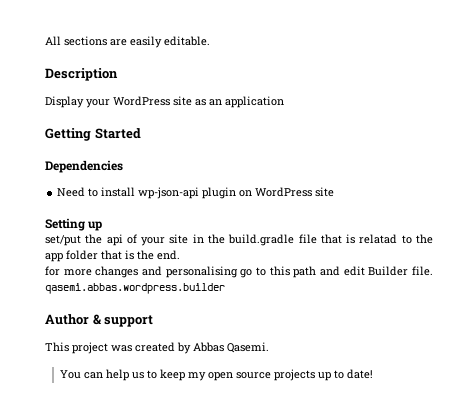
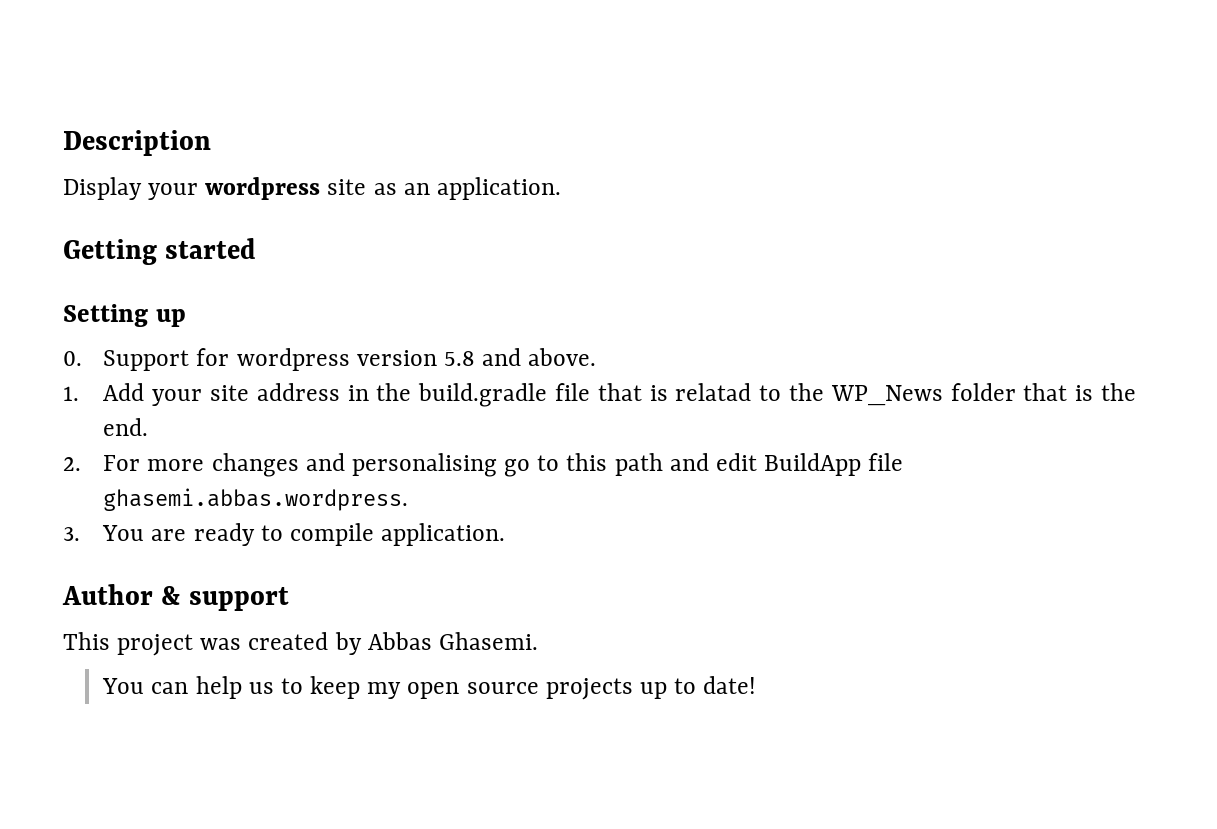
- All sections are easily editable.
- Display your WordPress site as an application
+ Display your wordpress site as an application.
- Getting Started
- Dependencies
- Need to install wp-json-api plugin on WordPress site
+ Getting started
  Setting up
- set/put the api of your site in the build.gradle file that is relatad to the app folder that is the end.
+ 0. Support for wordpress version 5.8 and above.
+ 1. Add your site address in the build.gradle file that is relatad to the WP_News folder that is the end.
- for more changes and personalising go to this path and edit Builder file. qasemi.abbas.wordpress.builder
+ 2. For more changes and personalising go to this path and edit BuildApp file ghasemi.abbas.wordpress.
+ 3. You are ready to compile application.
- This project was created by Abbas Qasemi.
+ This project was created by Abbas Ghasemi.

